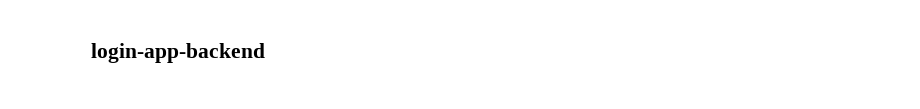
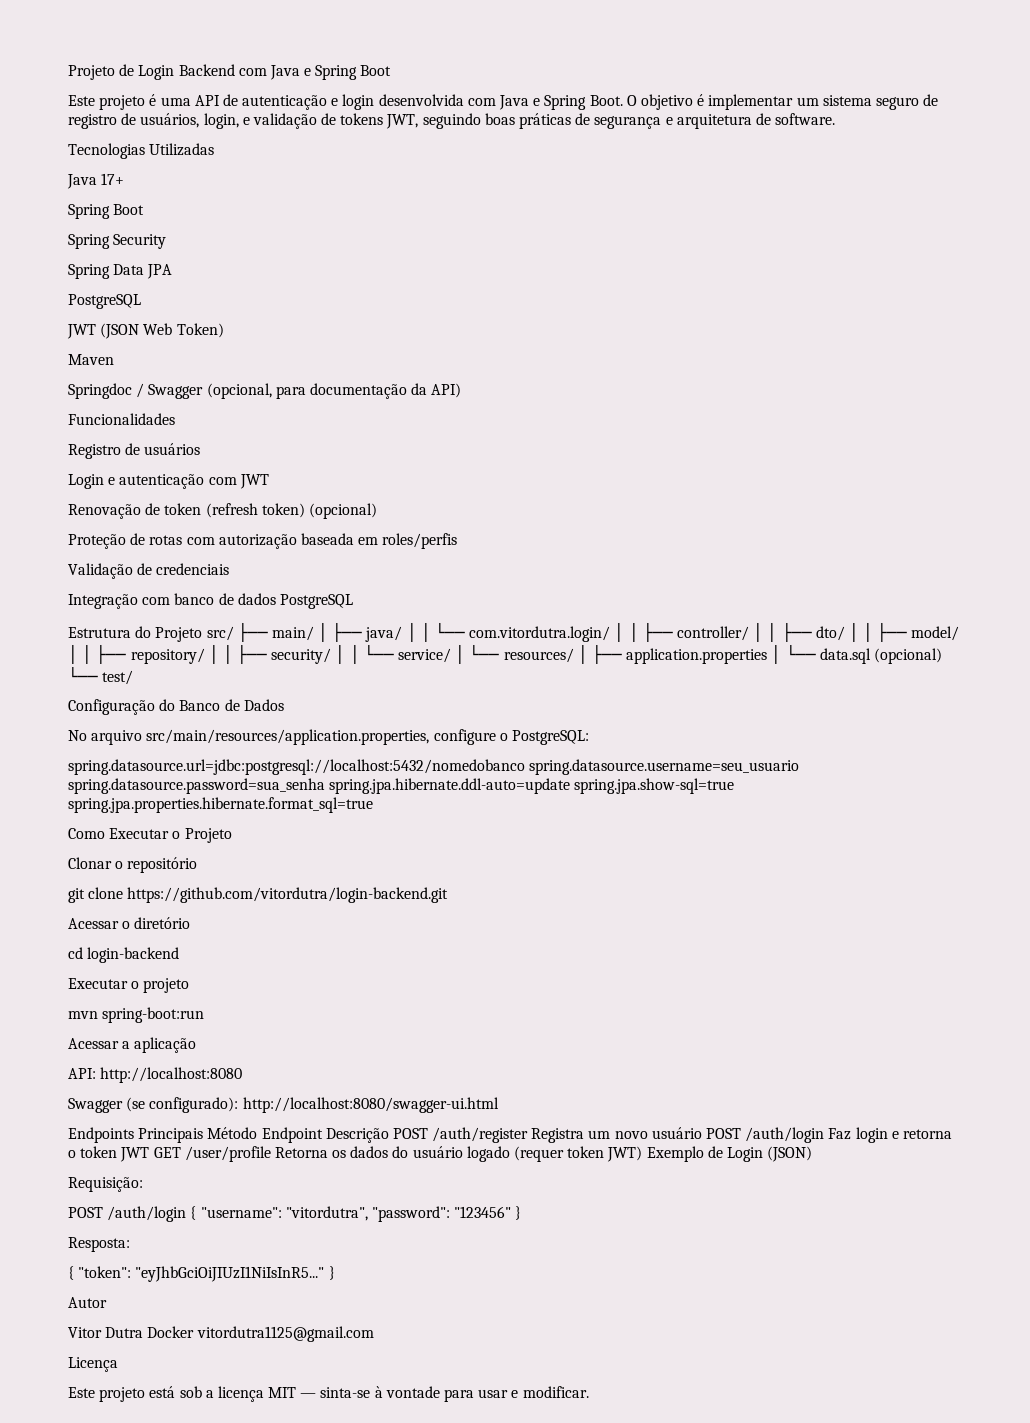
- login-app-backend
+ Projeto de Login Backend com Java e Spring Boot
+ Este projeto é uma API de autenticação e login desenvolvida com Java e Spring Boot. O objetivo é implementar um sistema seguro de registro de usuários, login, e validação de tokens JWT, seguindo boas práticas de segurança e arquitetura de software.
+ Tecnologias Utilizadas
+ Java 17+
+ Spring Boot
+ Spring Security
+ Spring Data JPA
+ PostgreSQL
+ JWT (JSON Web Token)
+ Maven
+ Springdoc / Swagger (opcional, para documentação da API)
+ Funcionalidades
+ Registro de usuários
+ Login e autenticação com JWT
+ Renovação de token (refresh token) (opcional)
+ Proteção de rotas com autorização baseada em roles/perfis
+ Validação de credenciais
+ Integração com banco de dados PostgreSQL
+ Estrutura do Projeto src/ ├── main/ │ ├── java/ │ │ └── com.vitordutra.login/ │ │ ├── controller/ │ │ ├── dto/ │ │ ├── model/ │ │ ├── repository/ │ │ ├── security/ │ │ └── service/ │ └── resources/ │ ├── application.properties │ └── data.sql (opcional) └── test/
+ Configuração do Banco de Dados
+ No arquivo src/main/resources/application.properties, configure o PostgreSQL:
+ spring.datasource.url=jdbc:postgresql://localhost:5432/nomedobanco spring.datasource.username=seu_usuario spring.datasource.password=sua_senha spring.jpa.hibernate.ddl-auto=update spring.jpa.show-sql=true spring.jpa.properties.hibernate.format_sql=true
+ Como Executar o Projeto
+ Clonar o repositório
+ git clone https://github.com/vitordutra/login-backend.git
+ Acessar o diretório
+ cd login-backend
+ Executar o projeto
+ mvn spring-boot:run
+ Acessar a aplicação
+ API: http://localhost:8080
+ Swagger (se configurado): http://localhost:8080/swagger-ui.html
+ Endpoints Principais Método Endpoint Descrição POST /auth/register Registra um novo usuário POST /auth/login Faz login e retorna o token JWT GET /user/profile Retorna os dados do usuário logado (requer token JWT) Exemplo de Login (JSON)
+ Requisição:
+ POST /auth/login { "username": "vitordutra", "password": "123456" }
+ Resposta:
+ { "token": "eyJhbGciOiJIUzI1NiIsInR5..." }
+ Autor
+ Vitor Dutra Docker vitordutra1125@gmail.com
+ Licença
+ Este projeto está sob a licença MIT — sinta-se à vontade para usar e modificar.

